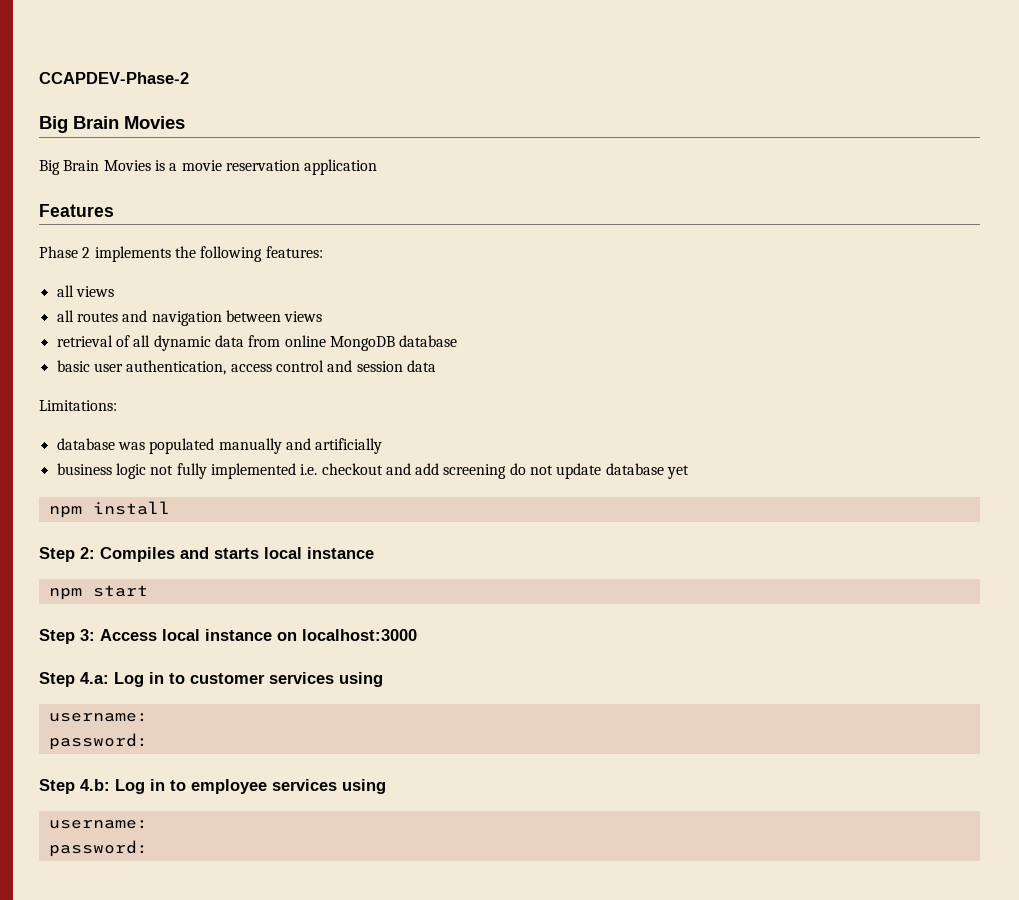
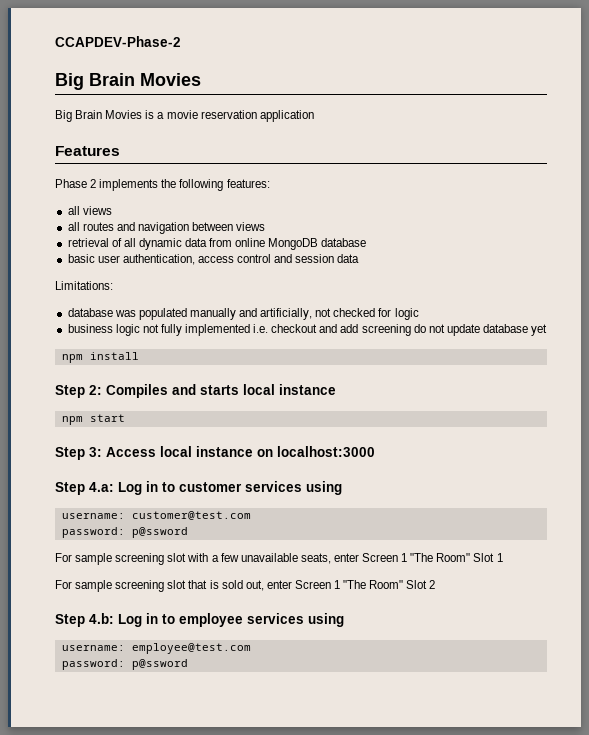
- database was populated manually and artificially
+ database was populated manually and artificially, not checked for logic
  Step 4.a: Log in to customer services using
- username:
- password:
+ username: customer@test.com
+ password: p@ssword
+ For sample screening slot with a few unavailable seats, enter Screen 1 "The Room" Slot 1
+ For sample screening slot that is sold out, enter Screen 1 "The Room" Slot 2
  Step 4.b: Log in to employee services using
- username:
- password:
+ username: employee@test.com
+ password: p@ssword

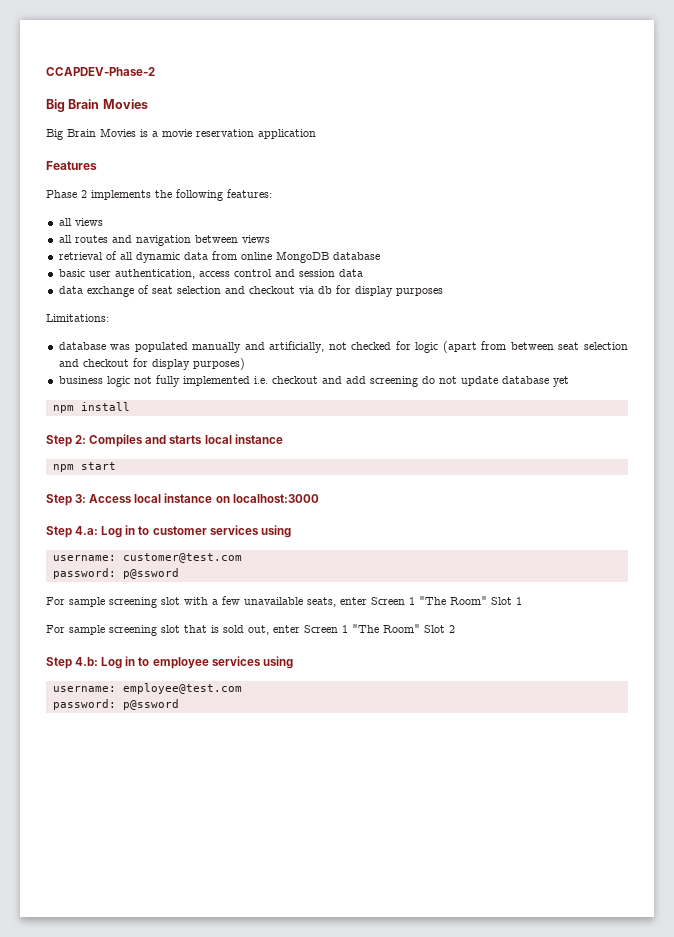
+ data exchange of seat selection and checkout via db for display purposes
- database was populated manually and artificially, not checked for logic
+ database was populated manually and artificially, not checked for logic (apart from between seat selection and checkout for display purposes)

